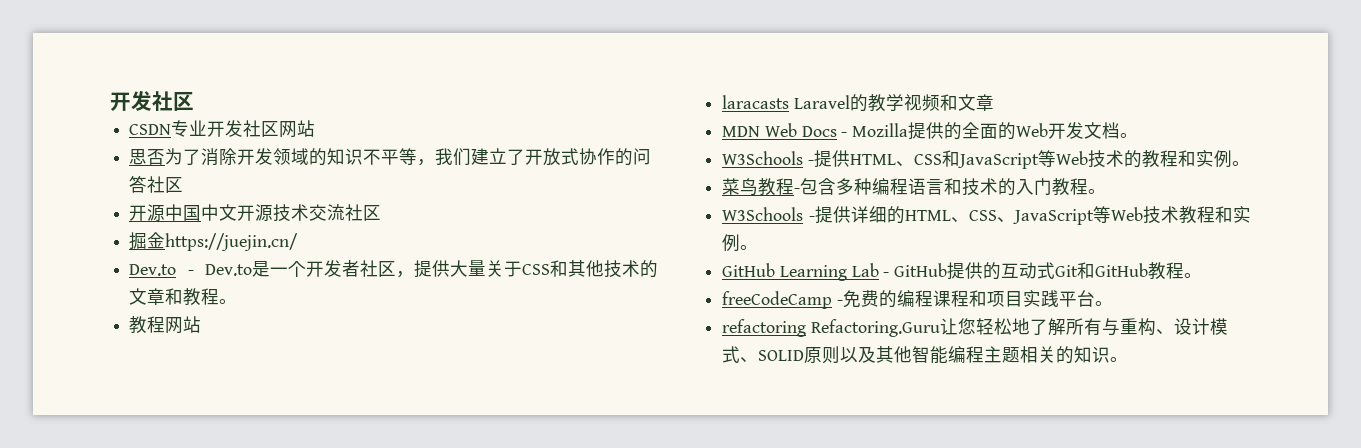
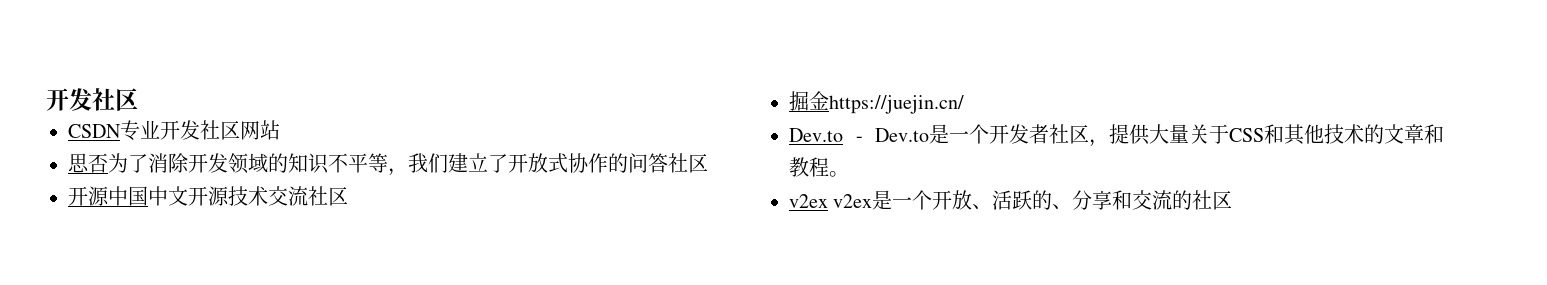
- 教程网站
- laracasts Laravel的教学视频和文章
- MDN Web Docs - Mozilla提供的全面的Web开发文档。
- W3Schools -提供HTML、CSS和JavaScript等Web技术的教程和实例。
- 菜鸟教程-包含多种编程语言和技术的入门教程。
- W3Schools -提供详细的HTML、CSS、JavaScript等Web技术教程和实例。
- GitHub Learning Lab - GitHub提供的互动式Git和GitHub教程。
- freeCodeCamp -免费的编程课程和项目实践平台。
- refactoring Refactoring.Guru让您轻松地了解所有与重构、设计模式、SOLID原则以及其他智能编程主题相关的知识。
+ v2ex v2ex是一个开放、活跃的、分享和交流的社区

